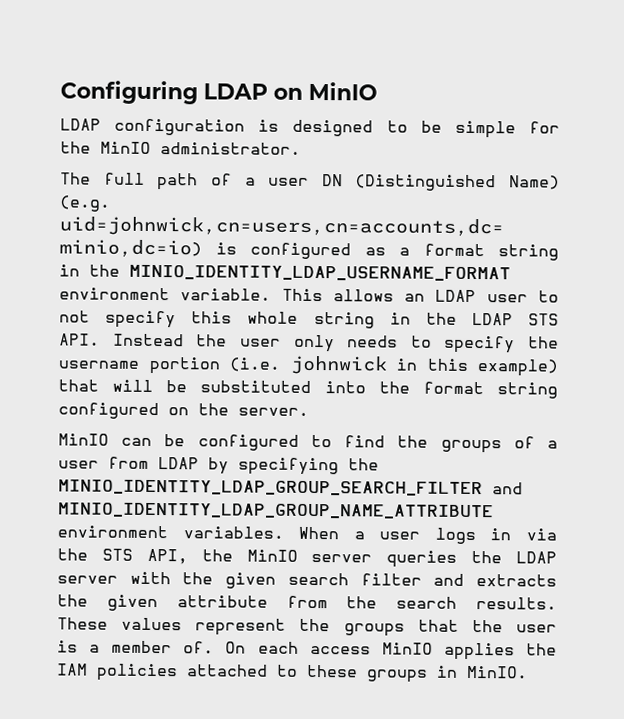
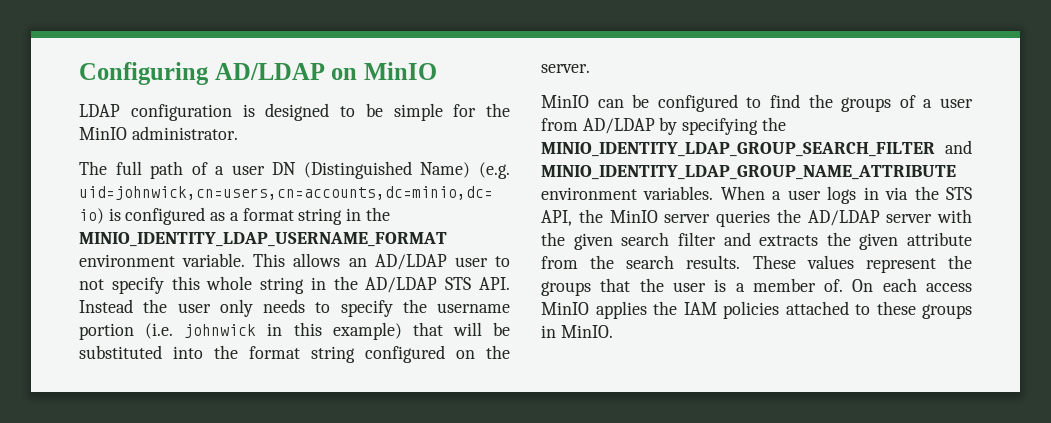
- Configuring LDAP on MinIO
+ Configuring AD/LDAP on MinIO
- This allows an LDAP user to not specify this whole string in the LDAP STS API. Instead the user only needs to specify the username portion (i.e. johnwick in this example) that will be substituted into the format string configured on the server.
+ This allows an AD/LDAP user to not specify this whole string in the AD/LDAP STS API. Instead the user only needs to specify the username portion (i.e. johnwick in this example) that will be substituted into the format string configured on the server.
- MinIO can be configured to find the groups of a user from LDAP by specifying the MINIO_IDENTITY_LDAP_GROUP_SEARCH_FILTER and MINIO_IDENTITY_LDAP_GROUP_NAME_ATTRIBUTE environment variables.
+ MinIO can be configured to find the groups of a user from AD/LDAP by specifying the MINIO_IDENTITY_LDAP_GROUP_SEARCH_FILTER and MINIO_IDENTITY_LDAP_GROUP_NAME_ATTRIBUTE environment variables.
- When a user logs in via the STS API, the MinIO server queries the LDAP server with the given search filter and extracts the given attribute from the search results.
+ When a user logs in via the STS API, the MinIO server queries the AD/LDAP server with the given search filter and extracts the given attribute from the search results.

